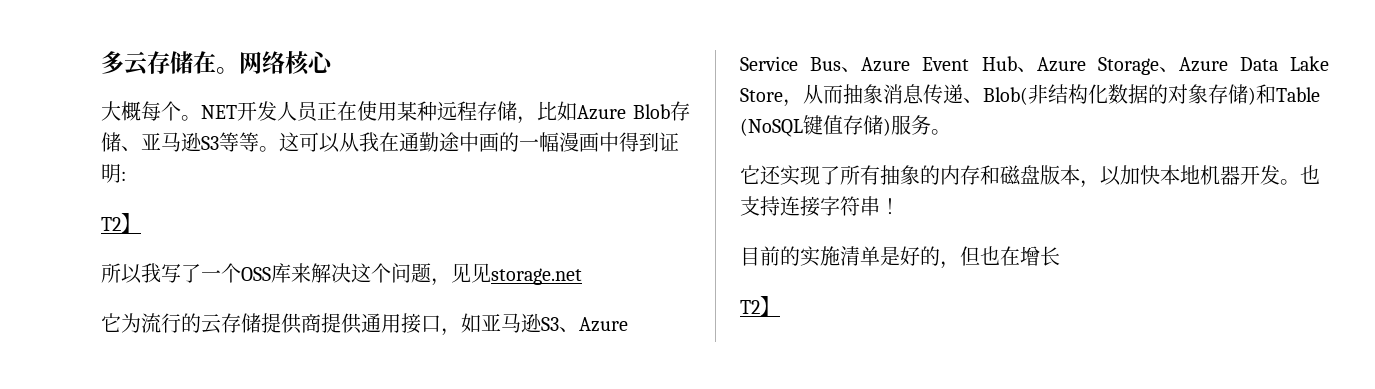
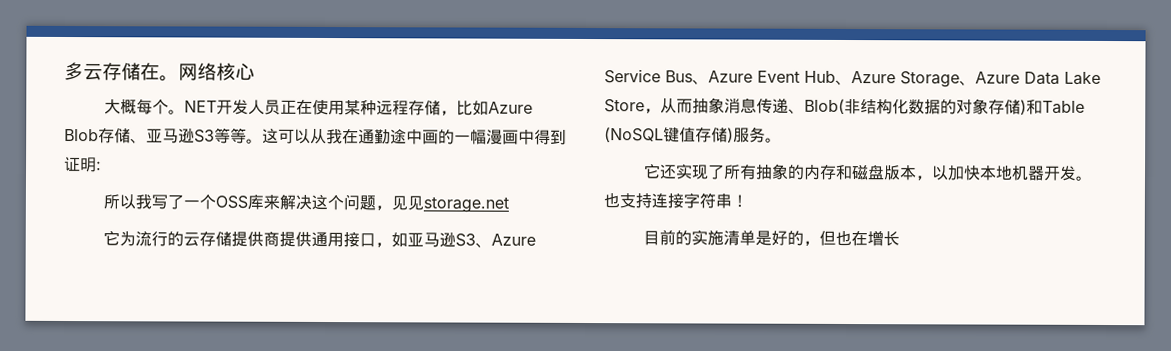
  这可以从我在通勤途中画的一幅漫画中得到证明:
- T2】
  目前的实施清单是好的，但也在增长
- T2】

